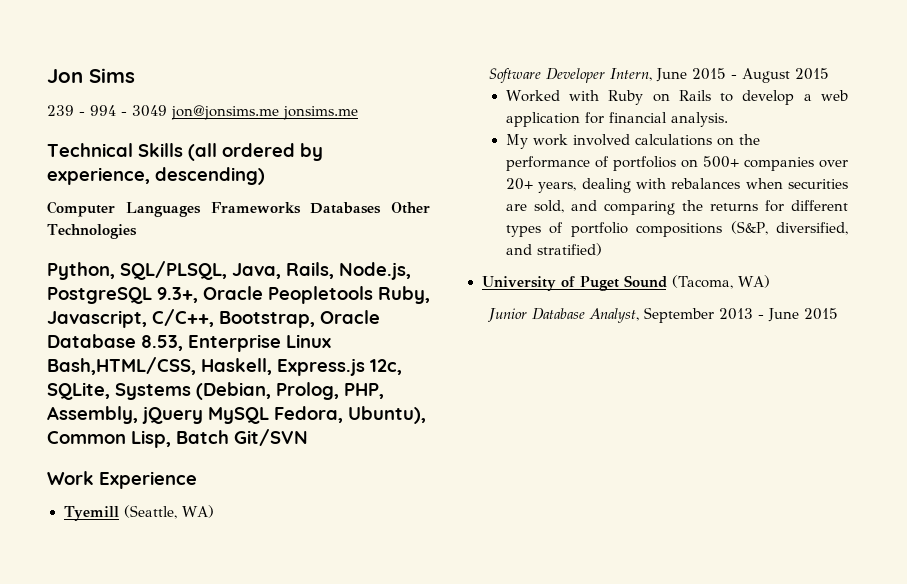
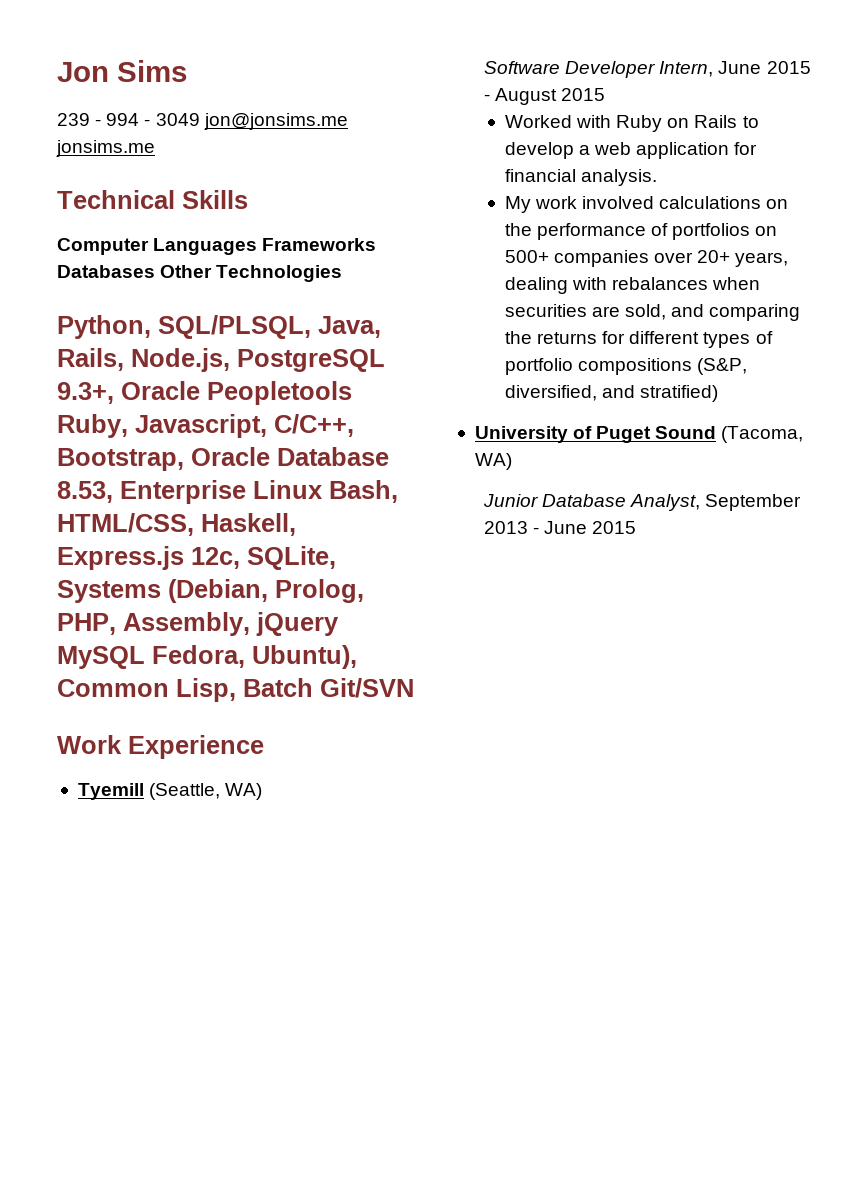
- Technical Skills (all ordered by experience, descending)
+ Technical Skills
- Python, SQL/PLSQL, Java, Rails, Node.js, PostgreSQL 9.3+, Oracle Peopletools Ruby, Javascript, C/C++, Bootstrap, Oracle Database 8.53, Enterprise Linux Bash,HTML/CSS, Haskell, Express.js 12c, SQLite, Systems (Debian, Prolog, PHP, Assembly, jQuery MySQL Fedora, Ubuntu), Common Lisp, Batch Git/SVN
+ Python, SQL/PLSQL, Java, Rails, Node.js, PostgreSQL 9.3+, Oracle Peopletools Ruby, Javascript, C/C++, Bootstrap, Oracle Database 8.53, Enterprise Linux Bash, HTML/CSS, Haskell, Express.js 12c, SQLite, Systems (Debian, Prolog, PHP, Assembly, jQuery MySQL Fedora, Ubuntu), Common Lisp, Batch Git/SVN

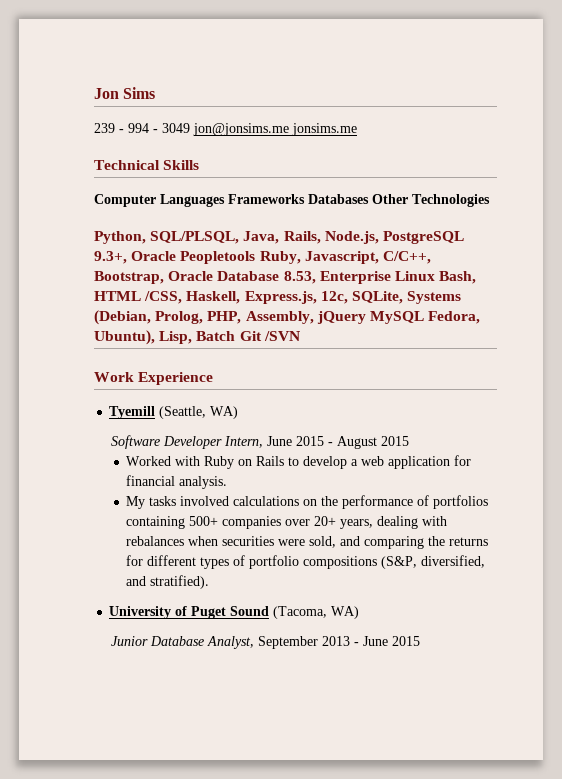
- Python, SQL/PLSQL, Java, Rails, Node.js, PostgreSQL 9.3+, Oracle Peopletools Ruby, Javascript, C/C++, Bootstrap, Oracle Database 8.53, Enterprise Linux Bash, HTML/CSS, Haskell, Express.js 12c, SQLite, Systems (Debian, Prolog, PHP, Assembly, jQuery MySQL Fedora, Ubuntu), Common Lisp, Batch Git/SVN
+ Python, SQL/PLSQL, Java, Rails, Node.js, PostgreSQL 9.3+, Oracle Peopletools Ruby, Javascript, C/C++, Bootstrap, Oracle Database 8.53, Enterprise Linux Bash, HTML /CSS, Haskell, Express.js, 12c, SQLite, Systems (Debian, Prolog, PHP, Assembly, jQuery MySQL Fedora, Ubuntu), Lisp, Batch Git /SVN
- My work involved calculations on the performance of portfolios on 500+ companies over 20+ years, dealing with rebalances when securities are sold, and comparing the returns for different types of portfolio compositions (S&P, diversified, and stratified)
+ My tasks involved calculations on the performance of portfolios containing 500+ companies over 20+ years, dealing with rebalances when securities were sold, and comparing the returns for different types of portfolio compositions (S&P, diversified, and stratified).

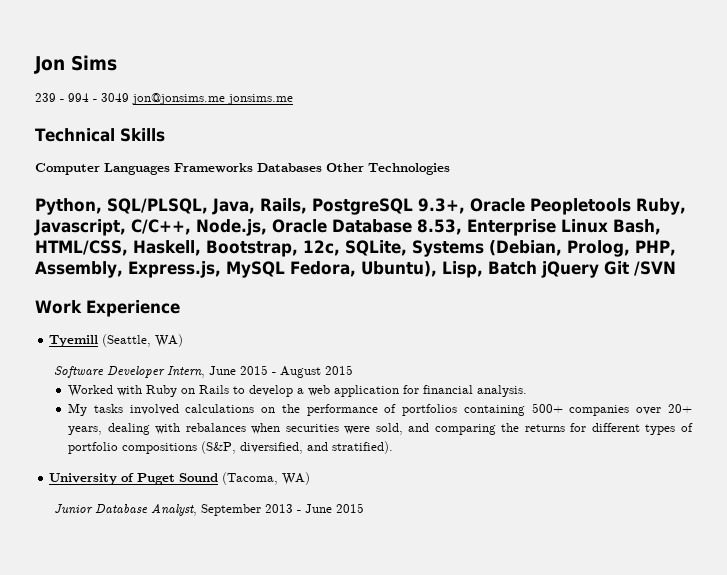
- Python, SQL/PLSQL, Java, Rails, Node.js, PostgreSQL 9.3+, Oracle Peopletools Ruby, Javascript, C/C++, Bootstrap, Oracle Database 8.53, Enterprise Linux Bash, HTML /CSS, Haskell, Express.js, 12c, SQLite, Systems (Debian, Prolog, PHP, Assembly, jQuery MySQL Fedora, Ubuntu), Lisp, Batch Git /SVN
+ Python, SQL/PLSQL, Java, Rails, PostgreSQL 9.3+, Oracle Peopletools Ruby, Javascript, C/C++, Node.js, Oracle Database 8.53, Enterprise Linux Bash, HTML/CSS, Haskell, Bootstrap, 12c, SQLite, Systems (Debian, Prolog, PHP, Assembly, Express.js, MySQL Fedora, Ubuntu), Lisp, Batch jQuery Git /SVN

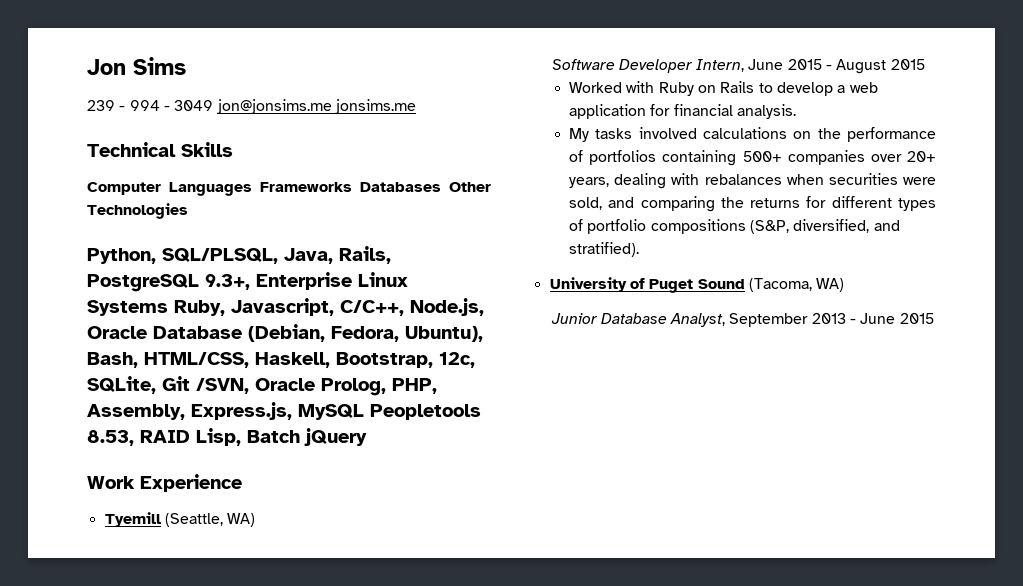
- Python, SQL/PLSQL, Java, Rails, PostgreSQL 9.3+, Oracle Peopletools Ruby, Javascript, C/C++, Node.js, Oracle Database 8.53, Enterprise Linux Bash, HTML/CSS, Haskell, Bootstrap, 12c, SQLite, Systems (Debian, Prolog, PHP, Assembly, Express.js, MySQL Fedora, Ubuntu), Lisp, Batch jQuery Git /SVN
+ Python, SQL/PLSQL, Java, Rails, PostgreSQL 9.3+, Enterprise Linux Systems Ruby, Javascript, C/C++, Node.js, Oracle Database (Debian, Fedora, Ubuntu), Bash, HTML/CSS, Haskell, Bootstrap, 12c, SQLite, Git /SVN, Oracle Prolog, PHP, Assembly, Express.js, MySQL Peopletools 8.53, RAID Lisp, Batch jQuery

